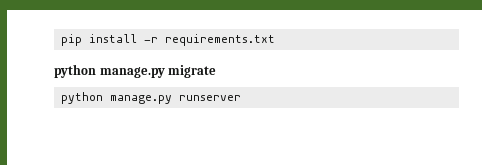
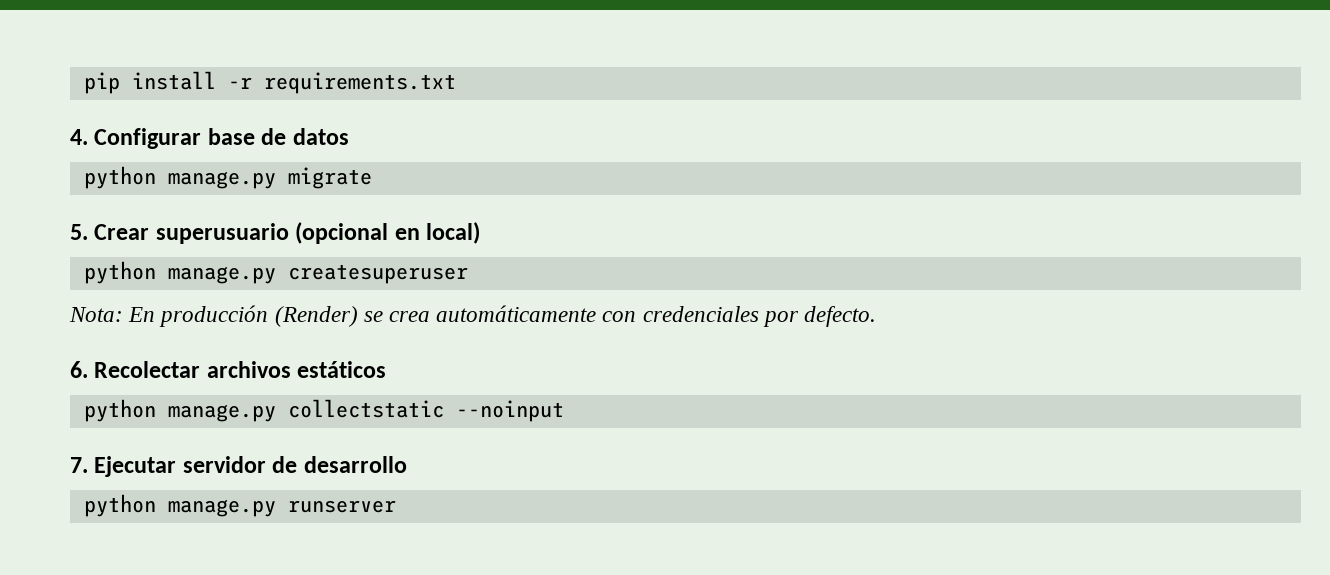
+ 4. Configurar base de datos
  python manage.py migrate
+ 5. Crear superusuario (opcional en local)
+ python manage.py createsuperuser
+ Nota: En producción (Render) se crea automáticamente con credenciales por defecto.
+ 6. Recolectar archivos estáticos
+ python manage.py collectstatic --noinput
+ 7. Ejecutar servidor de desarrollo

